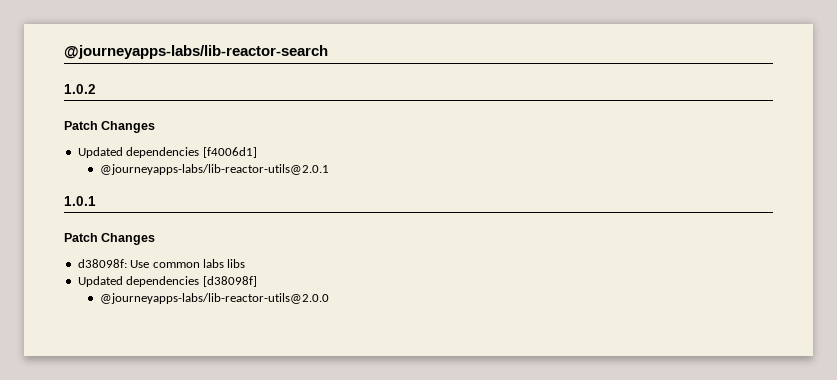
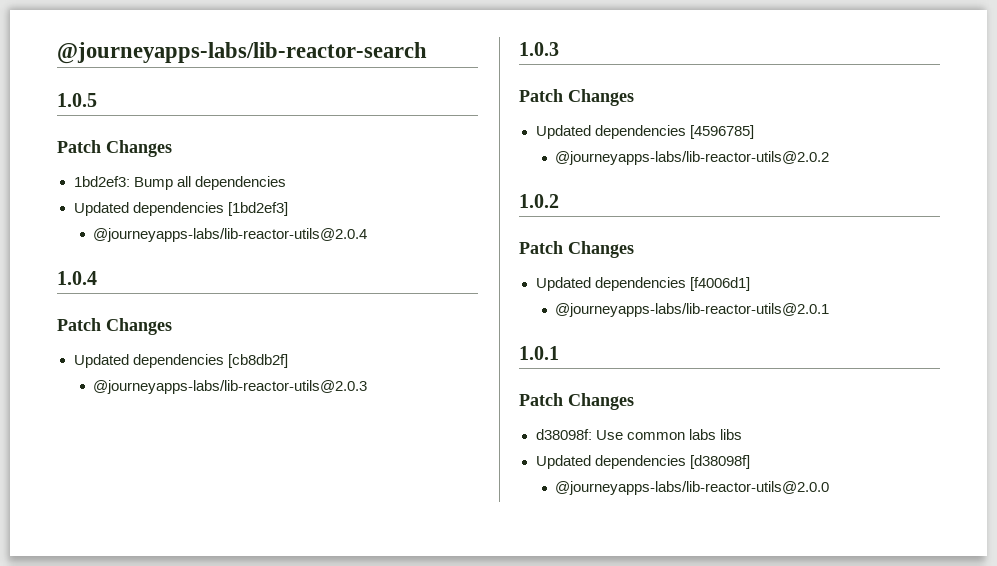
+ 1.0.5
+ Patch Changes
+ 1bd2ef3: Bump all dependencies
+ Updated dependencies [1bd2ef3]
+ @journeyapps-labs/lib-reactor-utils@2.0.4
+ 1.0.4
+ Patch Changes
+ Updated dependencies [cb8db2f]
+ @journeyapps-labs/lib-reactor-utils@2.0.3
+ 1.0.3
+ Patch Changes
+ Updated dependencies [4596785]
+ @journeyapps-labs/lib-reactor-utils@2.0.2

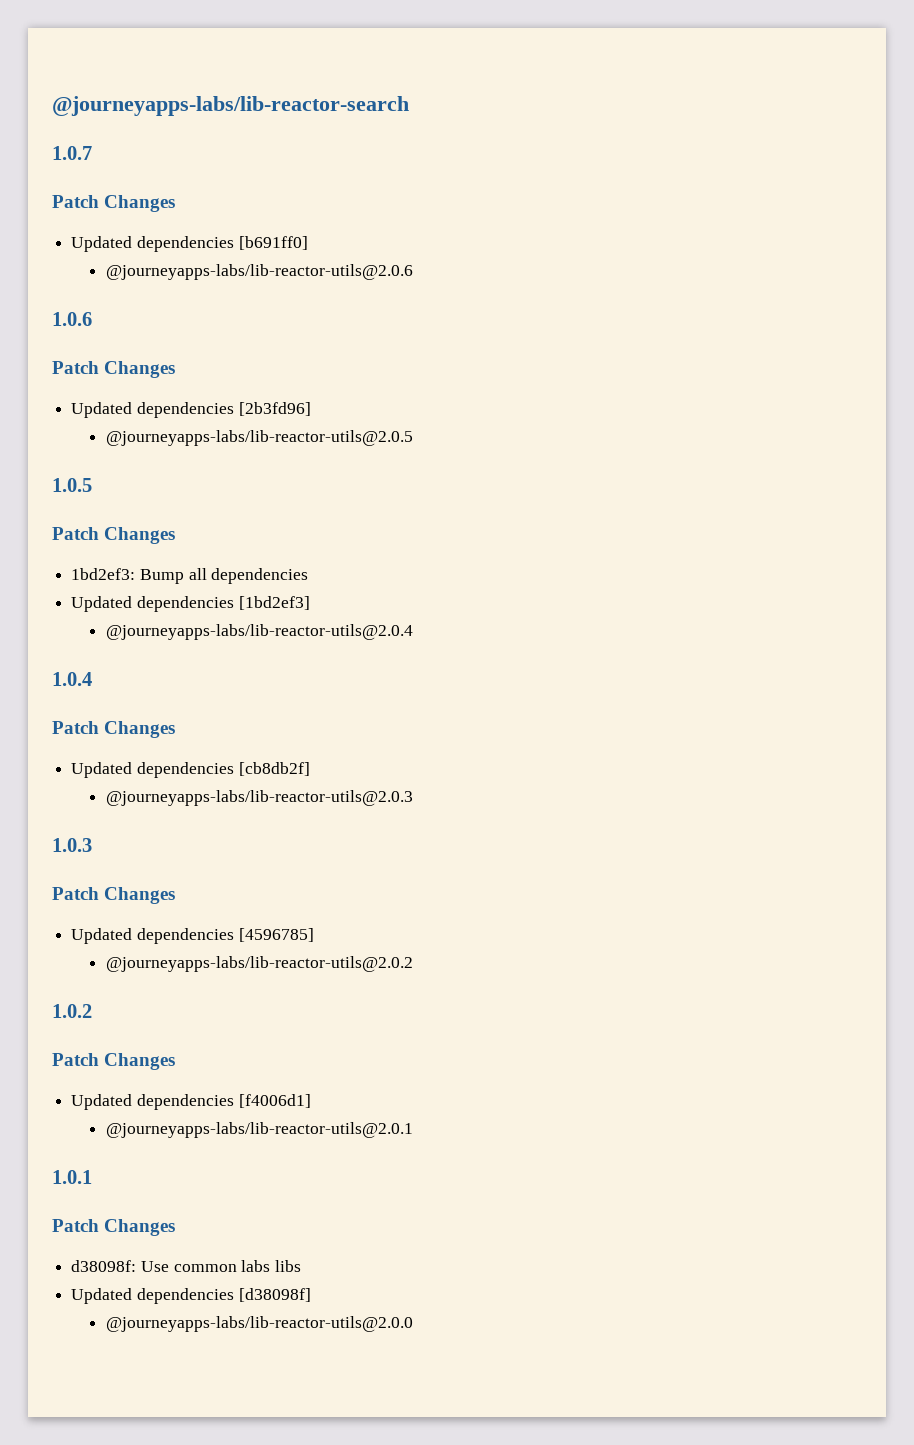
+ 1.0.7
+ Patch Changes
+ Updated dependencies [b691ff0]
+ @journeyapps-labs/lib-reactor-utils@2.0.6
+ 1.0.6
+ Patch Changes
+ Updated dependencies [2b3fd96]
+ @journeyapps-labs/lib-reactor-utils@2.0.5

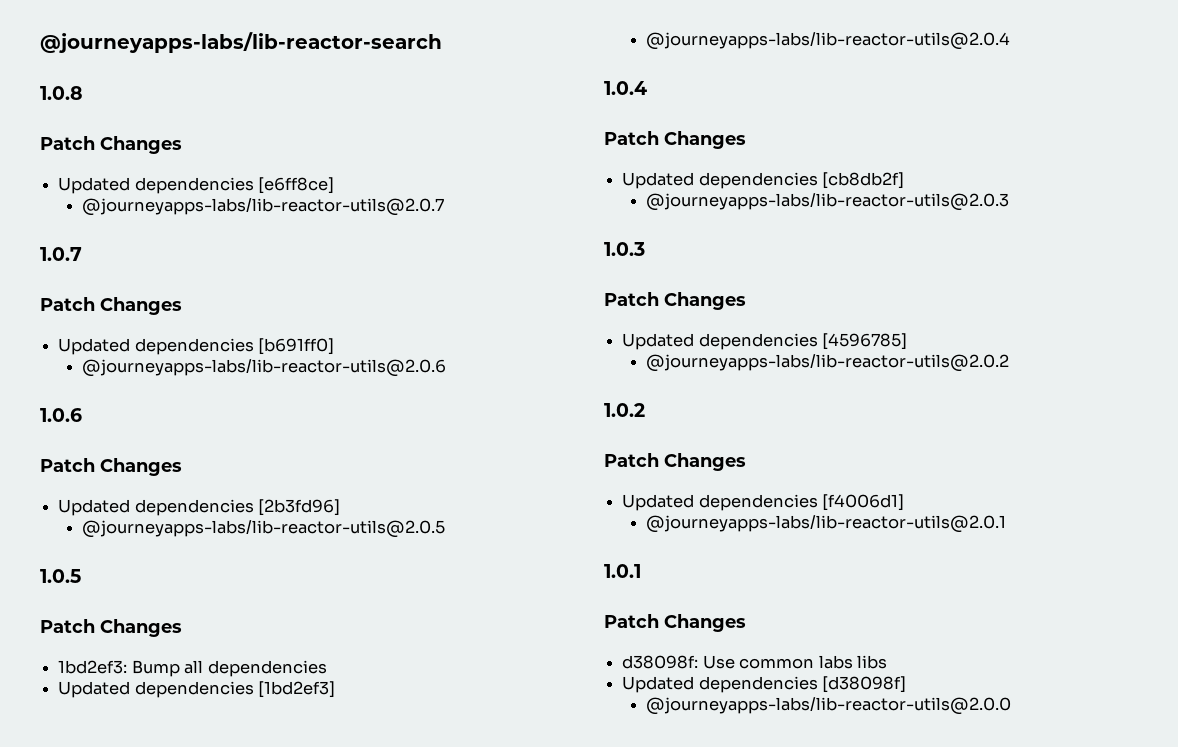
+ 1.0.8
+ Patch Changes
+ Updated dependencies [e6ff8ce]
+ @journeyapps-labs/lib-reactor-utils@2.0.7

